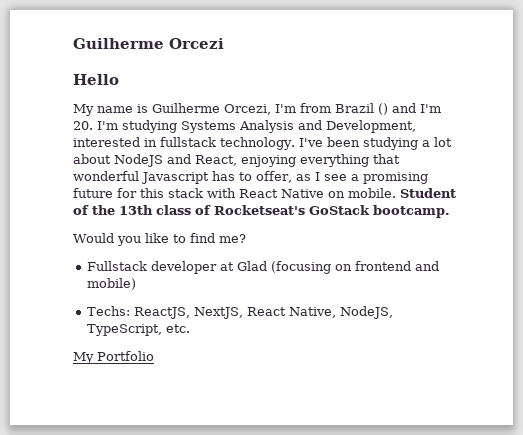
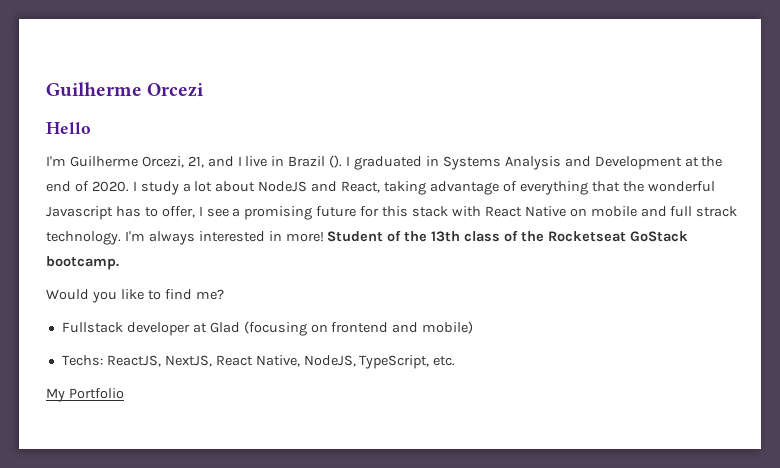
- My name is Guilherme Orcezi, I'm from Brazil () and I'm 20. I'm studying Systems Analysis and Development, interested in fullstack technology. I've been studying a lot about NodeJS and React, enjoying everything that wonderful Javascript has to offer, as I see a promising future for this stack with React Native on mobile.
+ I'm Guilherme Orcezi, 21, and I live in Brazil (). I graduated in Systems Analysis and Development at the end of 2020. I study a lot about NodeJS and React, taking advantage of everything that the wonderful Javascript has to offer, I see a promising future for this stack with React Native on mobile and full strack technology. I'm always interested in more!
- Student of the 13th class of Rocketseat's GoStack bootcamp.
+ Student of the 13th class of the Rocketseat GoStack bootcamp.

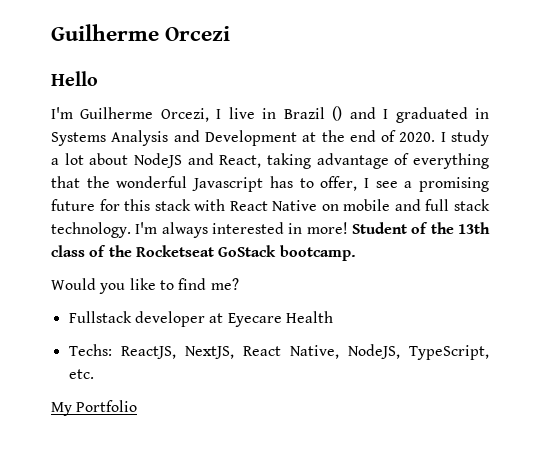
- I'm Guilherme Orcezi, 21, and I live in Brazil (). I graduated in Systems Analysis and Development at the end of 2020.
+ I'm Guilherme Orcezi, I live in Brazil () and I graduated in Systems Analysis and Development at the end of 2020.
- I study a lot about NodeJS and React, taking advantage of everything that the wonderful Javascript has to offer, I see a promising future for this stack with React Native on mobile and full strack technology.
+ I study a lot about NodeJS and React, taking advantage of everything that the wonderful Javascript has to offer, I see a promising future for this stack with React Native on mobile and full stack technology.
- Fullstack developer at Glad (focusing on frontend and mobile)
+ Fullstack developer at Eyecare Health

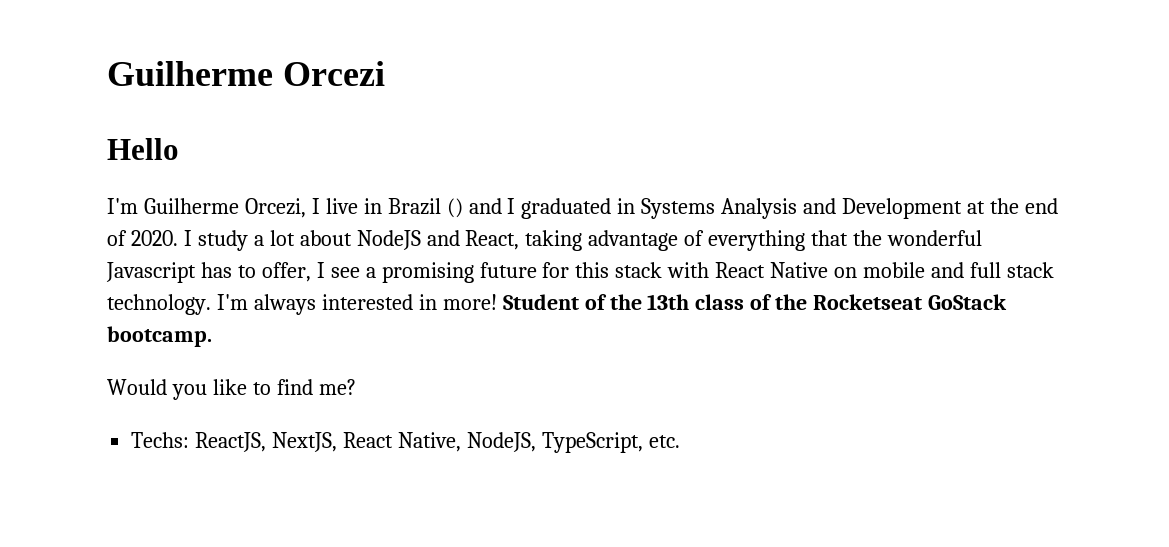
- Fullstack developer at Eyecare Health
- My Portfolio

